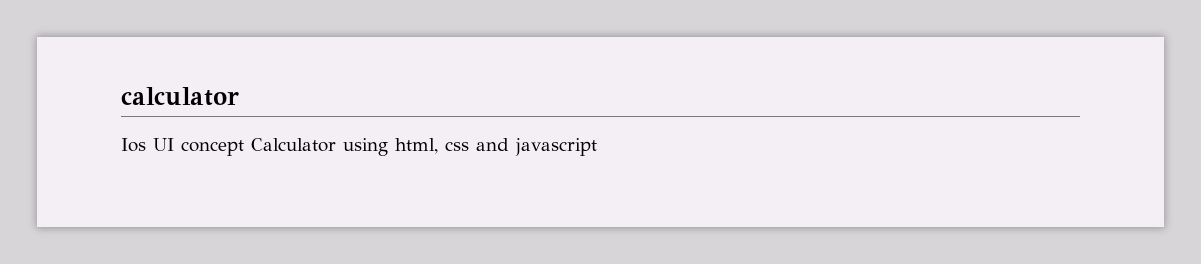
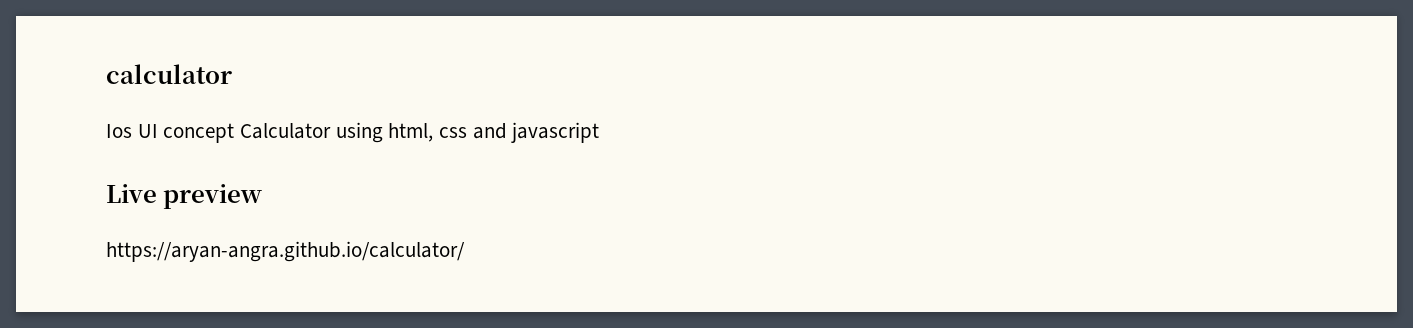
+ Live preview
+ https://aryan-angra.github.io/calculator/

